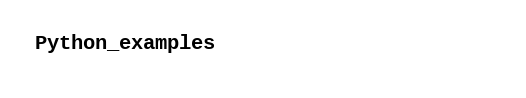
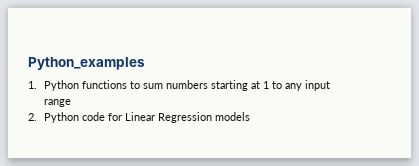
+ 1. Python functions to sum numbers starting at 1 to any input range
+ 2. Python code for Linear Regression models

